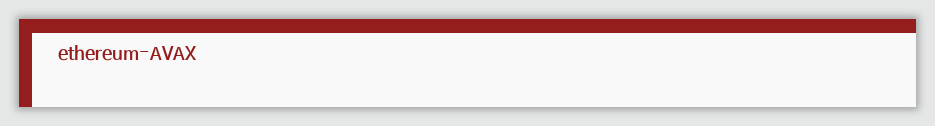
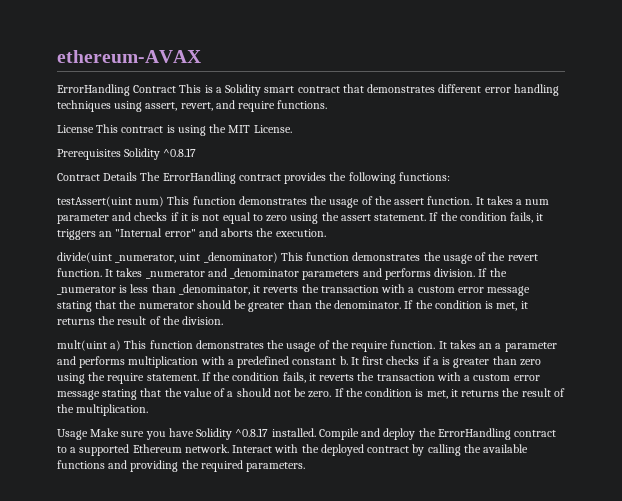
+ ErrorHandling Contract This is a Solidity smart contract that demonstrates different error handling techniques using assert, revert, and require functions.
+ License This contract is using the MIT License.
+ Prerequisites Solidity ^0.8.17
+ Contract Details The ErrorHandling contract provides the following functions:
+ testAssert(uint num) This function demonstrates the usage of the assert function. It takes a num parameter and checks if it is not equal to zero using the assert statement. If the condition fails, it triggers an "Internal error" and aborts the execution.
+ divide(uint _numerator, uint _denominator) This function demonstrates the usage of the revert function. It takes _numerator and _denominator parameters and performs division. If the _numerator is less than _denominator, it reverts the transaction with a custom error message stating that the numerator should be greater than the denominator. If the condition is met, it returns the result of the division.
+ mult(uint a) This function demonstrates the usage of the require function. It takes an a parameter and performs multiplication with a predefined constant b. It first checks if a is greater than zero using the require statement. If the condition fails, it reverts the transaction with a custom error message stating that the value of a should not be zero. If the condition is met, it returns the result of the multiplication.
+ Usage Make sure you have Solidity ^0.8.17 installed. Compile and deploy the ErrorHandling contract to a supported Ethereum network. Interact with the deployed contract by calling the available functions and providing the required parameters.

